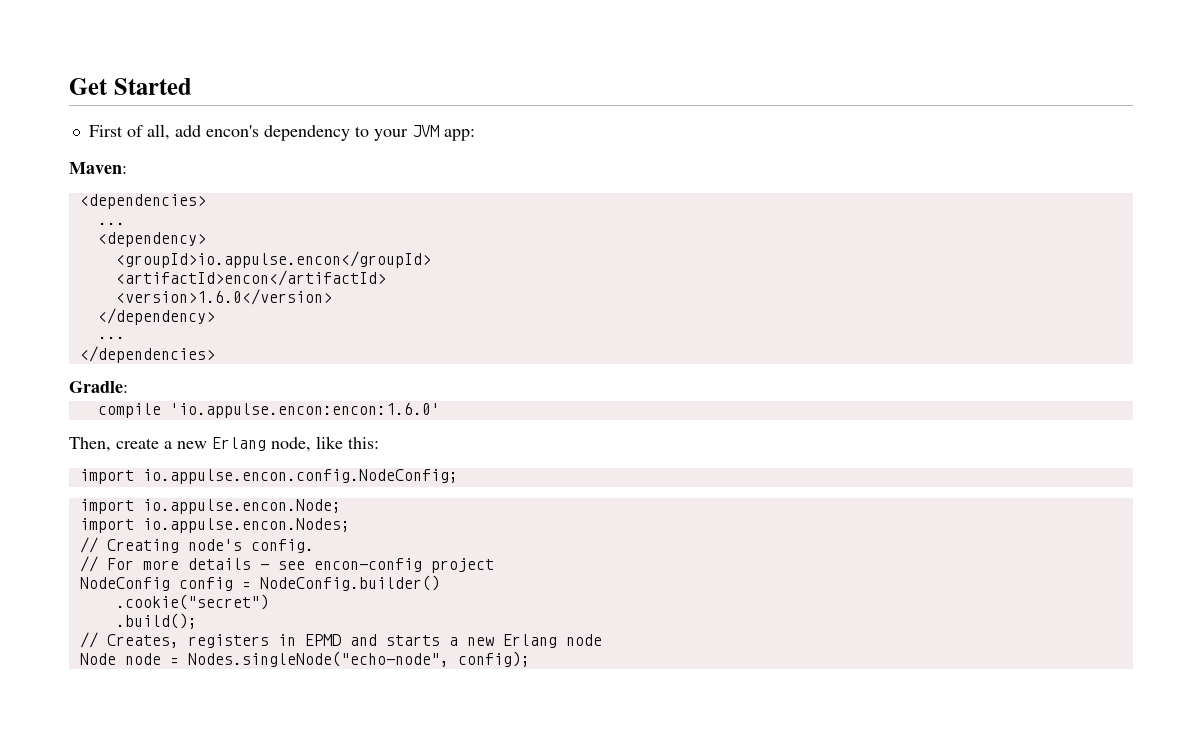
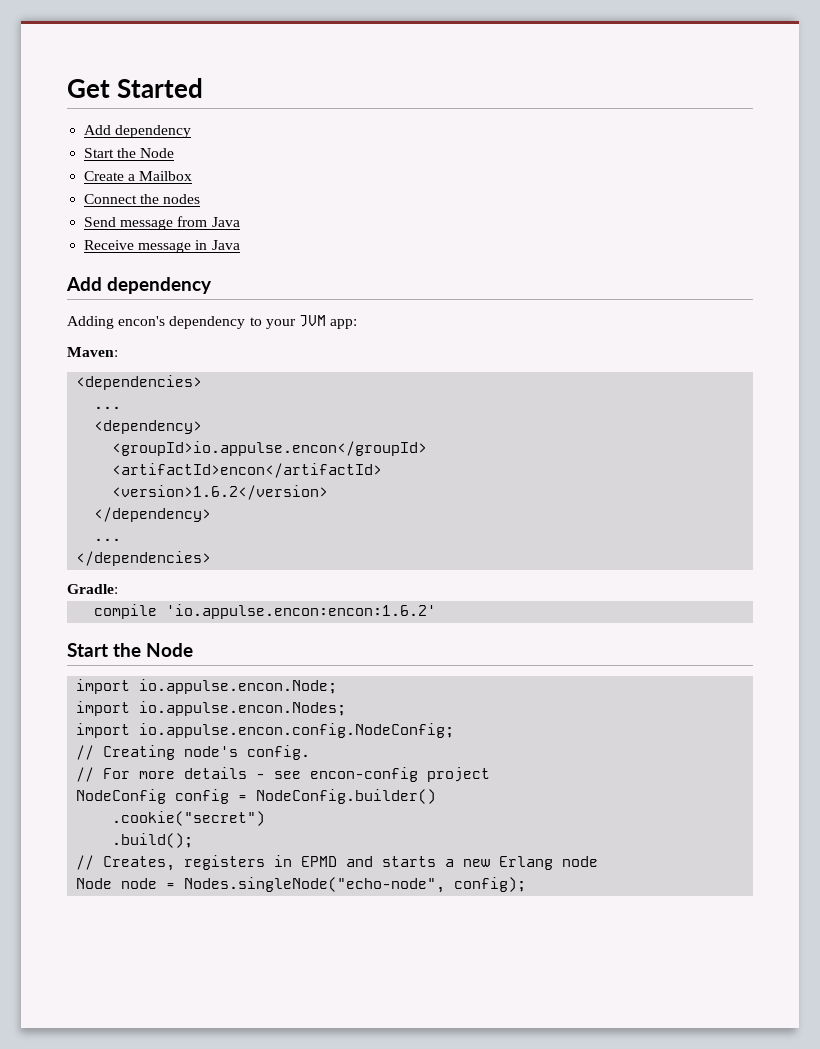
  Get Started
- First of all, add encon's dependency to your JVM app:
+ Add dependency
+ Start the Node
+ Create a Mailbox
+ Connect the nodes
+ Send message from Java
+ Receive message in Java
+ Add dependency
+ Adding encon's dependency to your JVM app:
- <version>1.6.0</version>
+ <version>1.6.2</version>
- compile 'io.appulse.encon:encon:1.6.0'
- Then, create a new Erlang node, like this:
- import io.appulse.encon.config.NodeConfig;
+ compile 'io.appulse.encon:encon:1.6.2'
+ Start the Node
+ import io.appulse.encon.config.NodeConfig;

